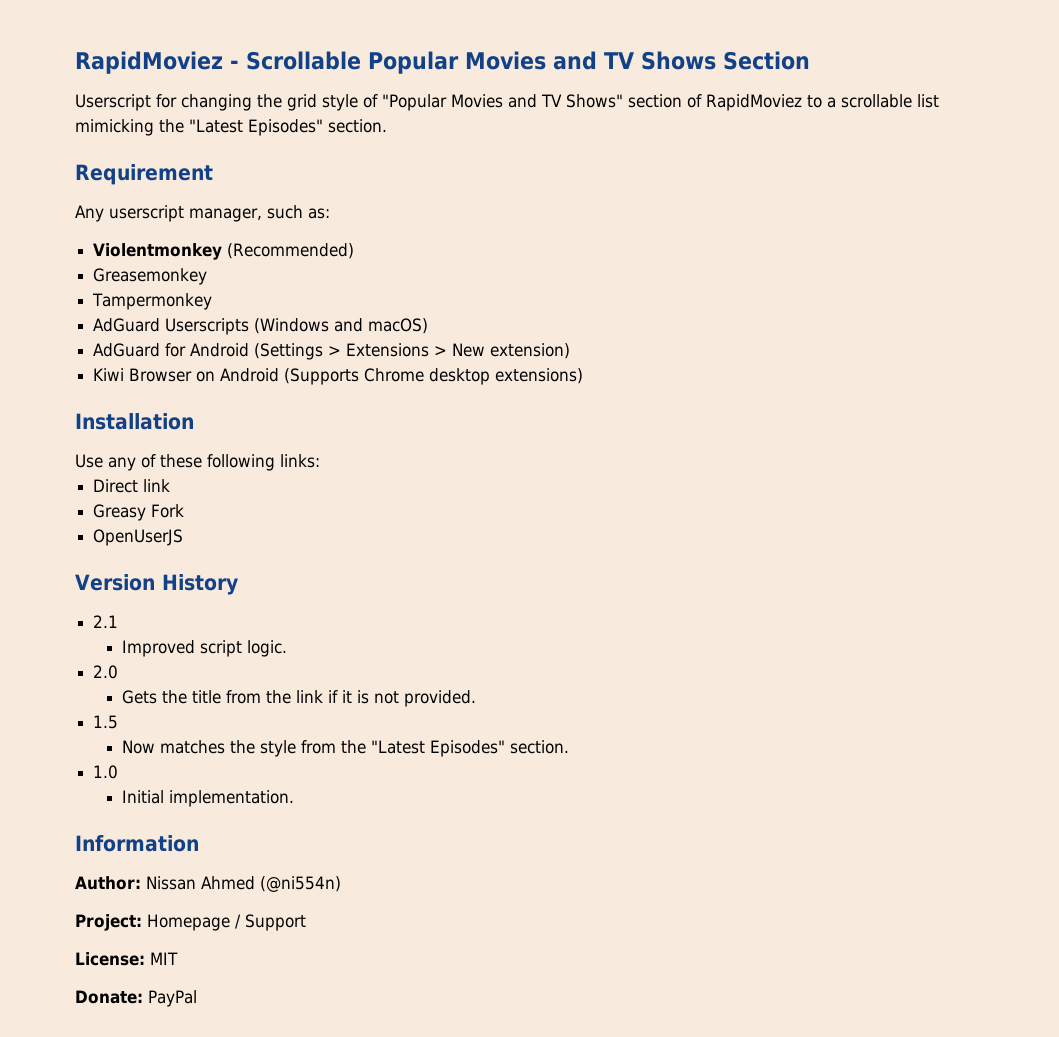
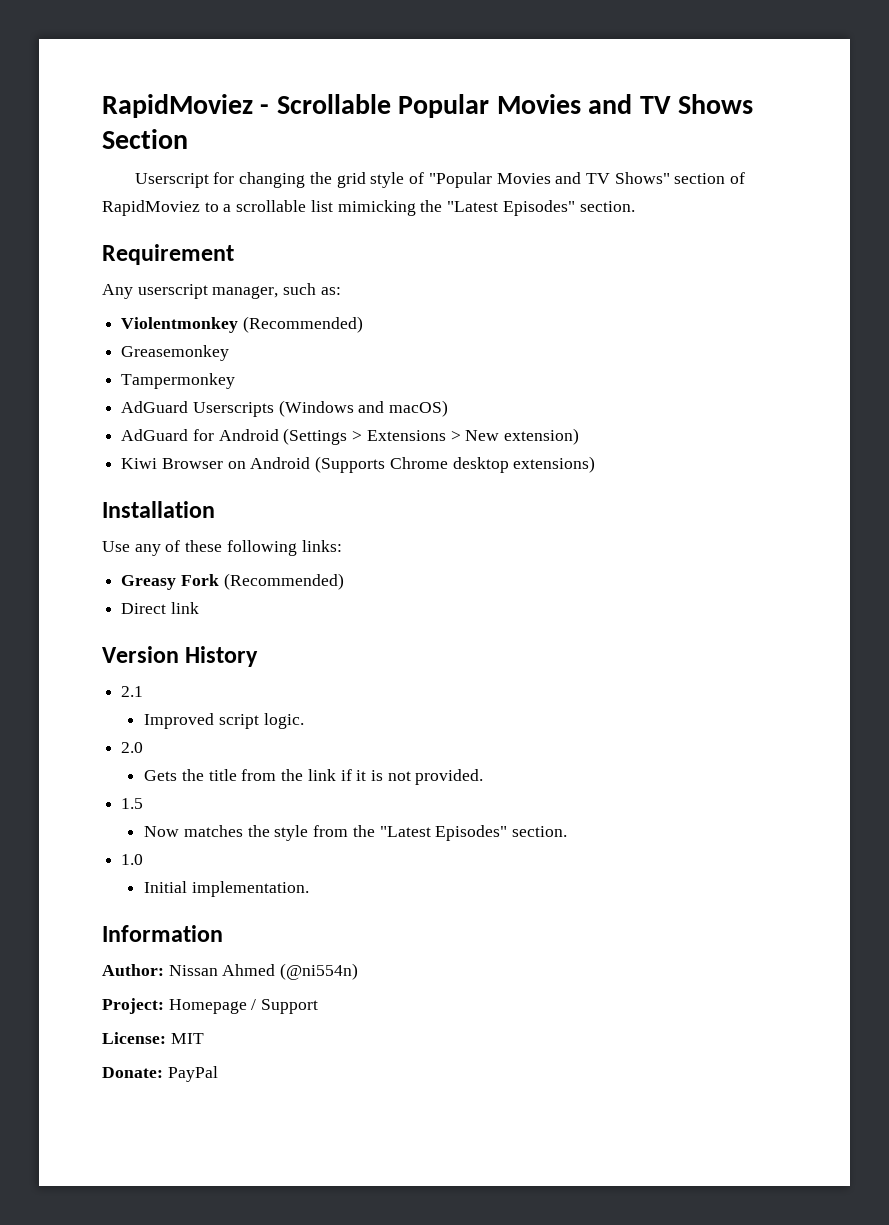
+ Greasy Fork (Recommended)
- Greasy Fork
- OpenUserJS

